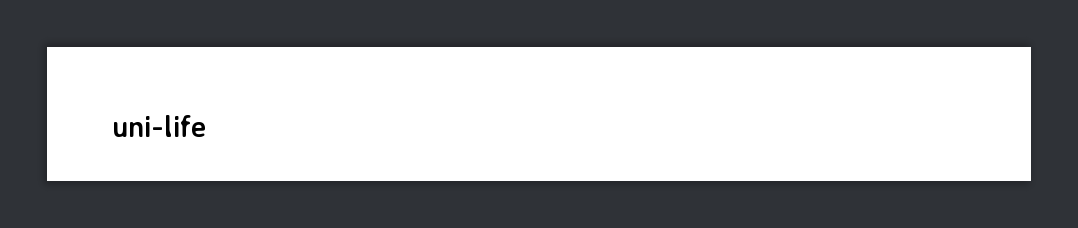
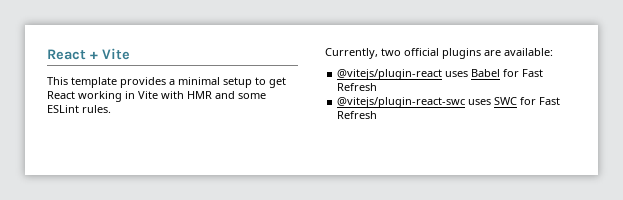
- uni-life
+ React + Vite
+ This template provides a minimal setup to get React working in Vite with HMR and some ESLint rules.
+ Currently, two official plugins are available:
+ @vitejs/plugin-react uses Babel for Fast Refresh
+ @vitejs/plugin-react-swc uses SWC for Fast Refresh

